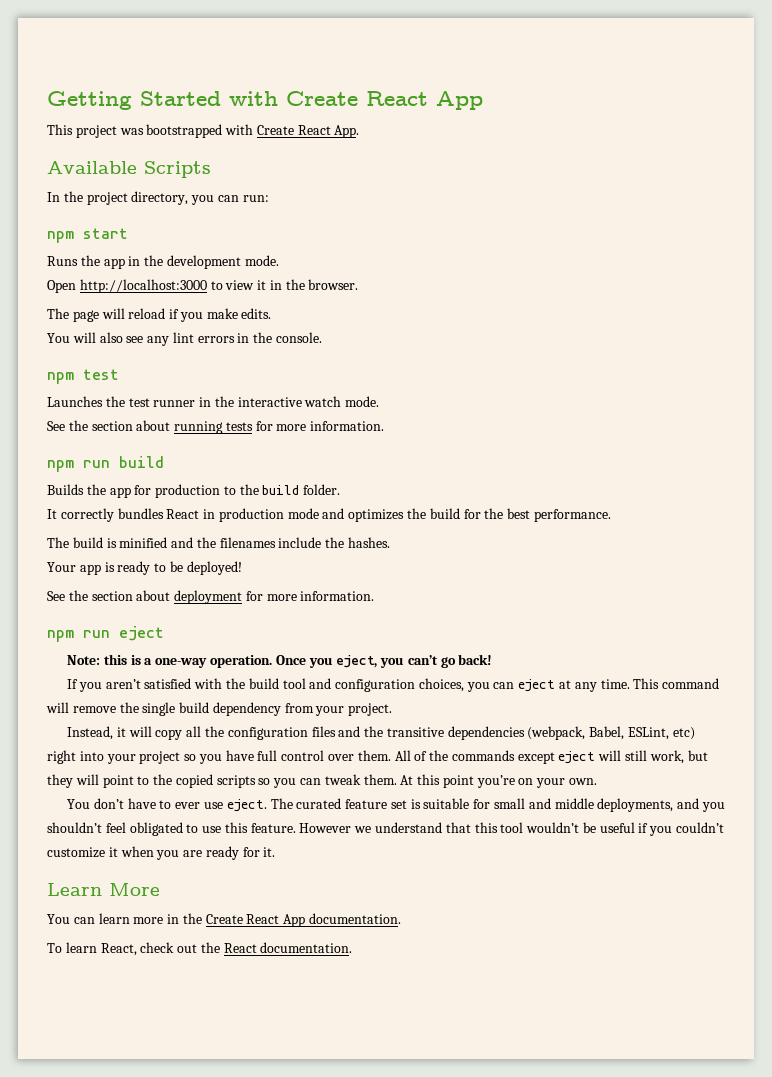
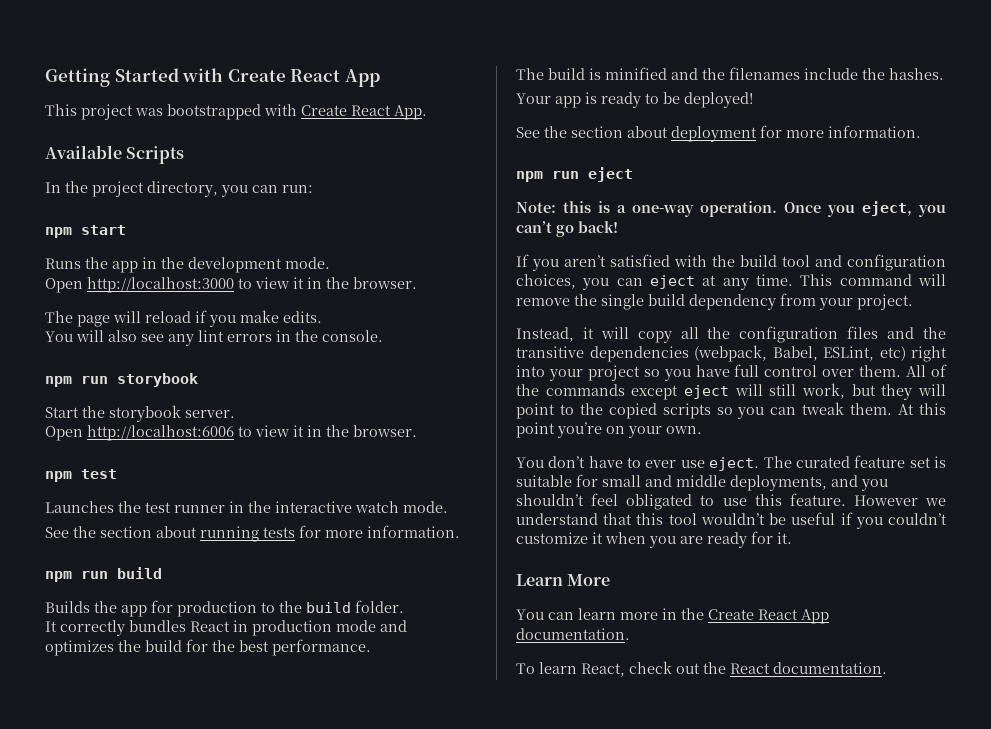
+ npm run storybook
+ Start the storybook server.
+ Open http://localhost:6006 to view it in the browser.

